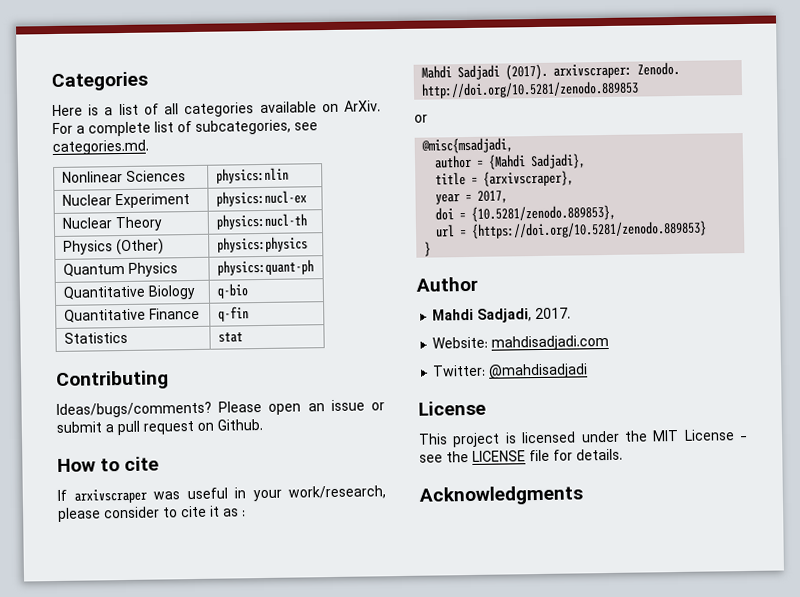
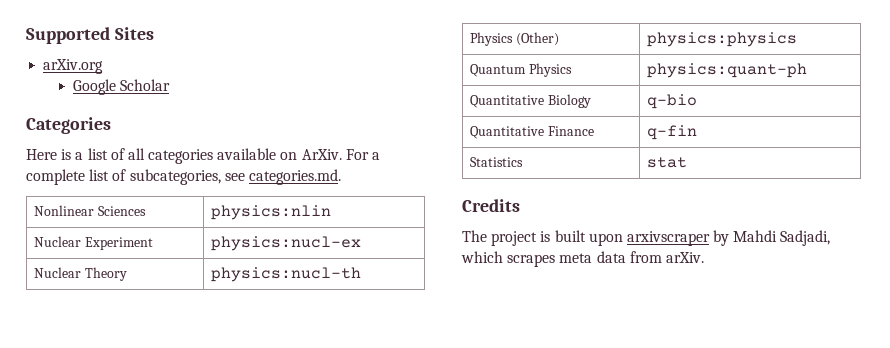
+ Supported Sites
+ arXiv.org
+ Google Scholar
- Contributing
- Ideas/bugs/comments? Please open an issue or submit a pull request on Github.
- How to cite
- If arxivscraper was useful in your work/research, please consider to cite it as :
- Mahdi Sadjadi (2017). arxivscraper: Zenodo. http://doi.org/10.5281/zenodo.889853
- or
- @misc{msadjadi,
- author = {Mahdi Sadjadi},
- title = {arxivscraper},
- year = 2017,
- doi = {10.5281/zenodo.889853},
- url = {https://doi.org/10.5281/zenodo.889853}
- }
- Author
- Mahdi Sadjadi, 2017.
- Website: mahdisadjadi.com
- Twitter: @mahdisadjadi
- License
- This project is licensed under the MIT License - see the LICENSE file for details.
- Acknowledgments
+ Credits
+ The project is built upon arxivscraper by Mahdi Sadjadi, which scrapes meta data from arXiv.

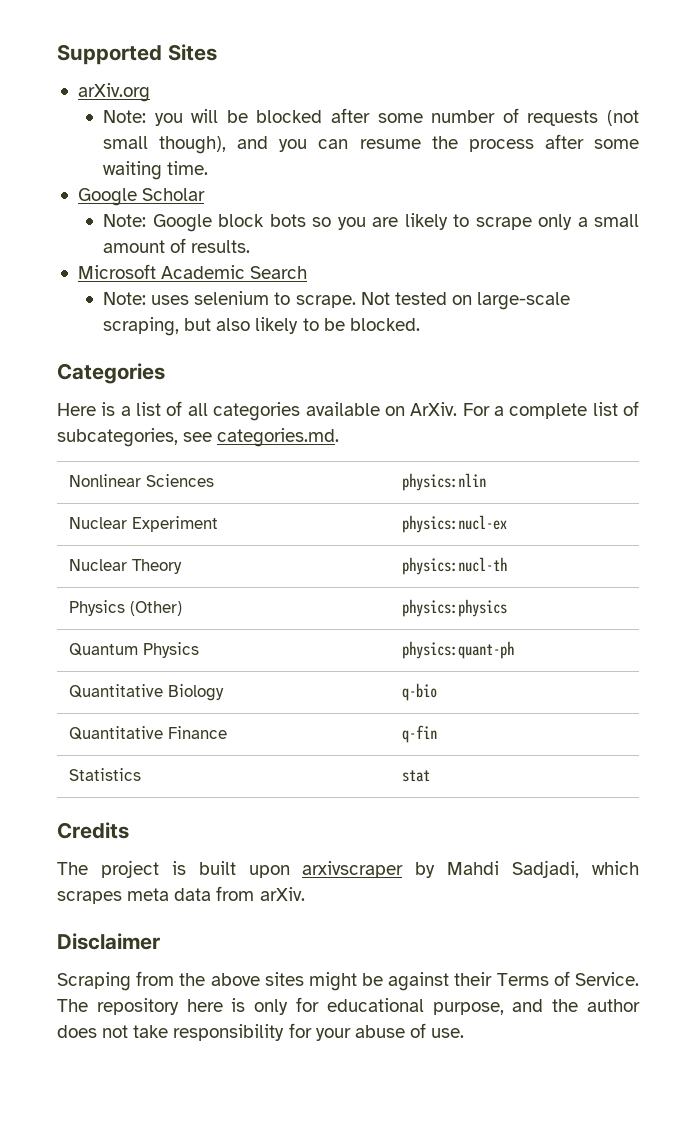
+ Note: you will be blocked after some number of requests (not small though), and you can resume the process after some waiting time.
  Google Scholar
+ Note: Google block bots so you are likely to scrape only a small amount of results.
+ Microsoft Academic Search
+ Note: uses selenium to scrape. Not tested on large-scale scraping, but also likely to be blocked.
+ Disclaimer
+ Scraping from the above sites might be against their Terms of Service. The repository here is only for educational purpose, and the author does not take responsibility for your abuse of use.

